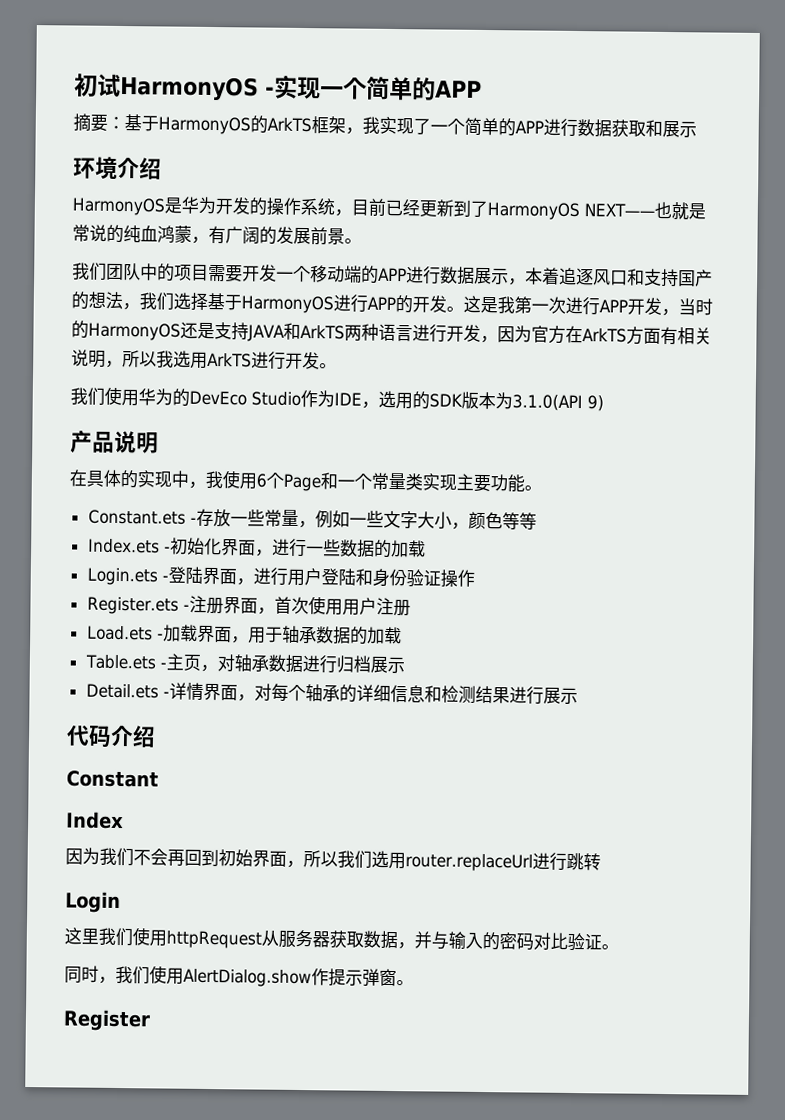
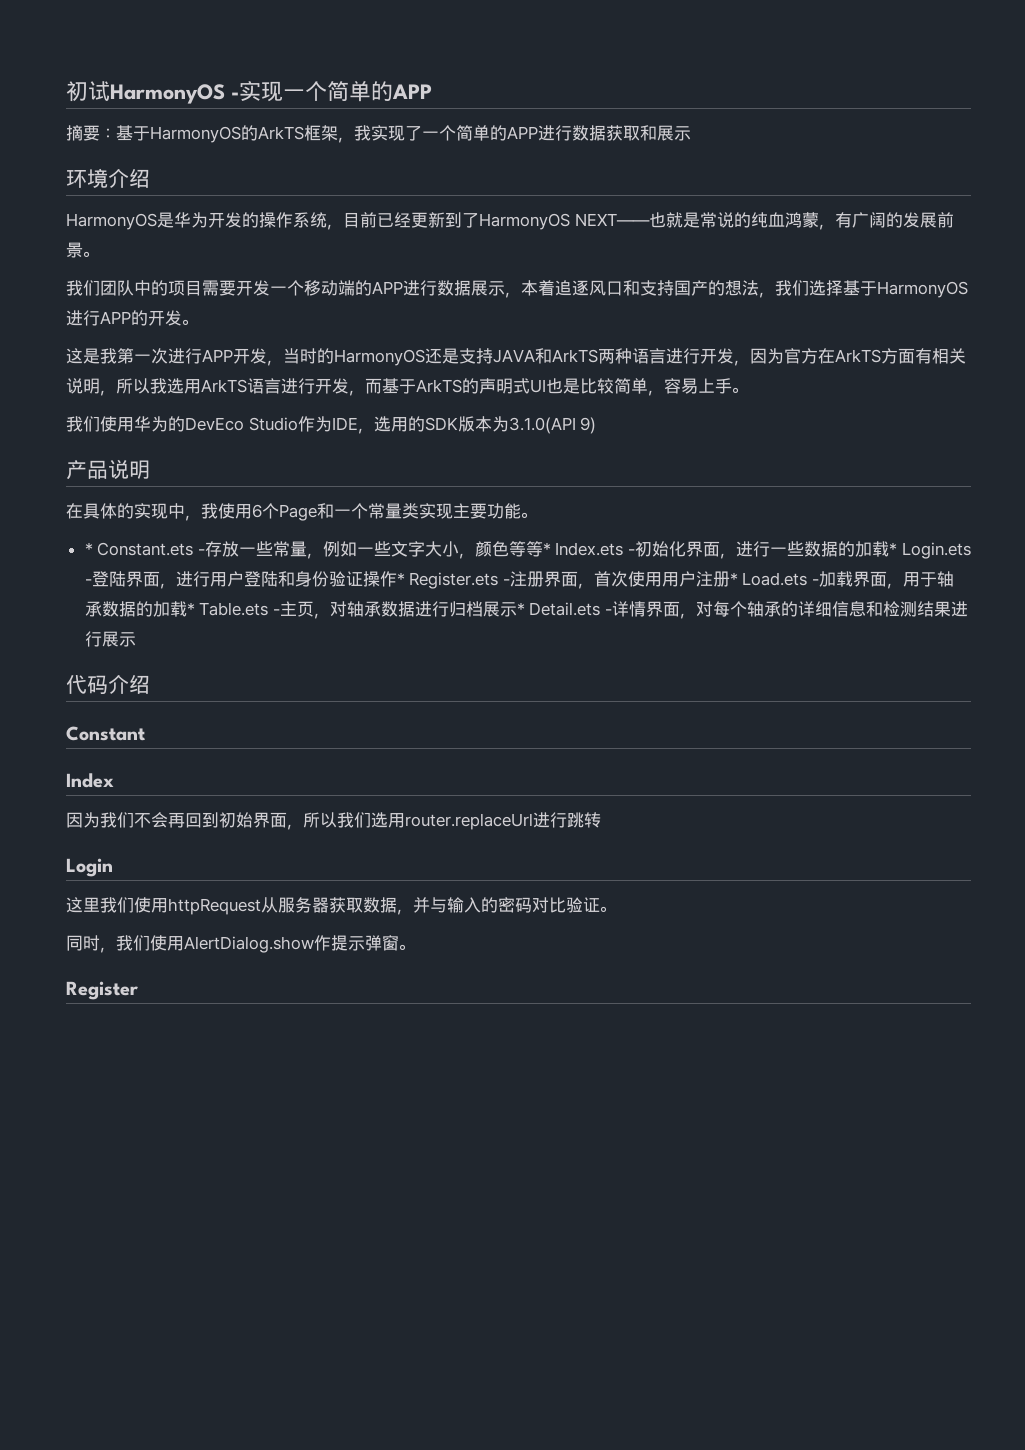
- 我们团队中的项目需要开发一个移动端的APP进行数据展示，本着追逐风口和支持国产的想法，我们选择基于HarmonyOS进行APP的开发。这是我第一次进行APP开发，当时的HarmonyOS还是支持JAVA和ArkTS两种语言进行开发，因为官方在ArkTS方面有相关说明，所以我选用ArkTS进行开发。
+ 我们团队中的项目需要开发一个移动端的APP进行数据展示，本着追逐风口和支持国产的想法，我们选择基于HarmonyOS进行APP的开发。
+ 这是我第一次进行APP开发，当时的HarmonyOS还是支持JAVA和ArkTS两种语言进行开发，因为官方在ArkTS方面有相关说明，所以我选用ArkTS语言进行开发，而基于ArkTS的声明式UI也是比较简单，容易上手。
- Constant.ets -存放一些常量，例如一些文字大小，颜色等等
- Index.ets -初始化界面，进行一些数据的加载
- Login.ets -登陆界面，进行用户登陆和身份验证操作
- Register.ets -注册界面，首次使用用户注册
- Load.ets -加载界面，用于轴承数据的加载
- Table.ets -主页，对轴承数据进行归档展示
- Detail.ets -详情界面，对每个轴承的详细信息和检测结果进行展示
+ * Constant.ets -存放一些常量，例如一些文字大小，颜色等等* Index.ets -初始化界面，进行一些数据的加载* Login.ets -登陆界面，进行用户登陆和身份验证操作* Register.ets -注册界面，首次使用用户注册* Load.ets -加载界面，用于轴承数据的加载* Table.ets -主页，对轴承数据进行归档展示* Detail.ets -详情界面，对每个轴承的详细信息和检测结果进行展示

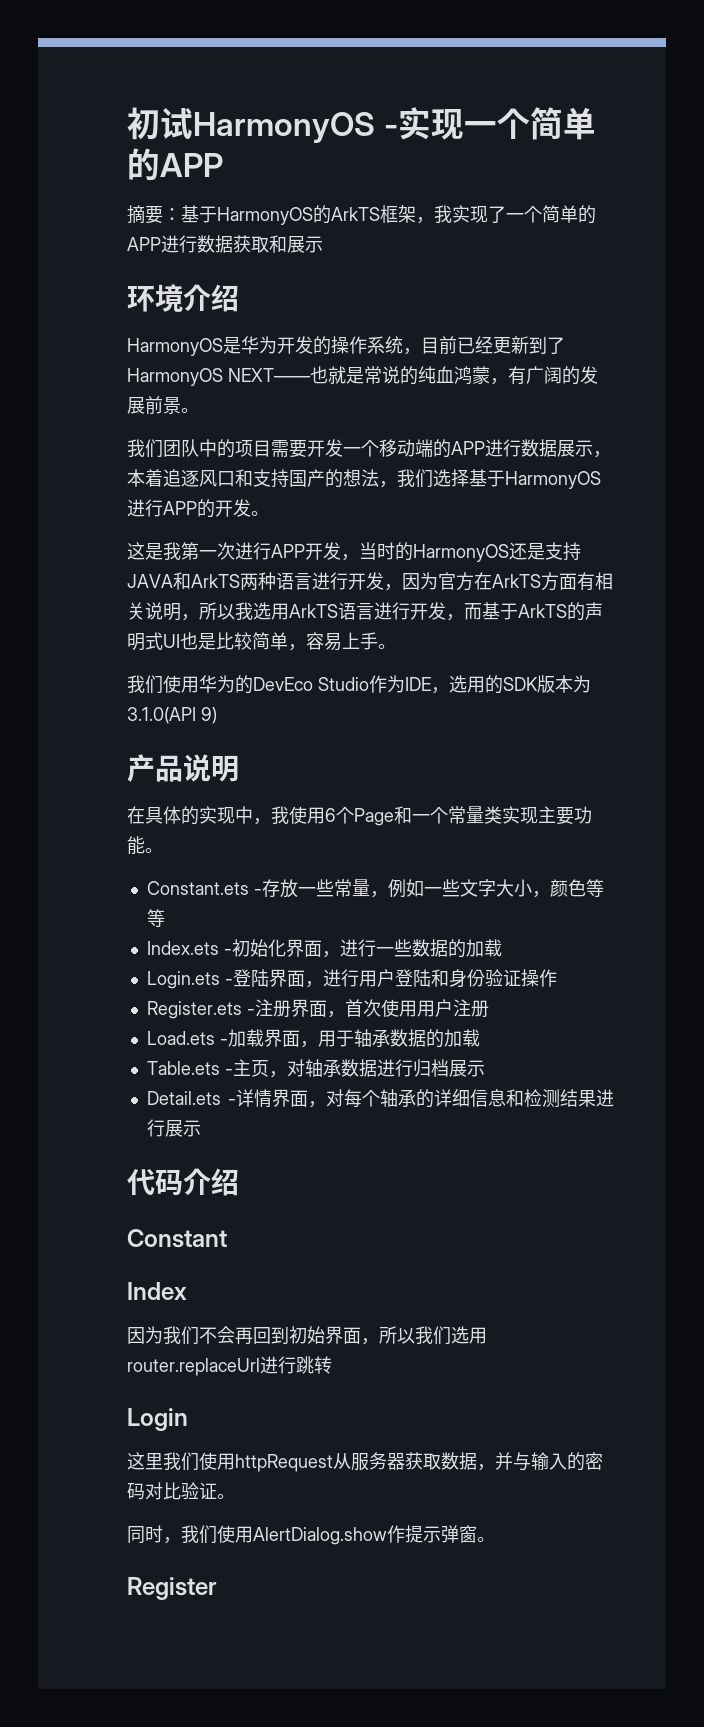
- * Constant.ets -存放一些常量，例如一些文字大小，颜色等等* Index.ets -初始化界面，进行一些数据的加载* Login.ets -登陆界面，进行用户登陆和身份验证操作* Register.ets -注册界面，首次使用用户注册* Load.ets -加载界面，用于轴承数据的加载* Table.ets -主页，对轴承数据进行归档展示* Detail.ets -详情界面，对每个轴承的详细信息和检测结果进行展示
+ Constant.ets -存放一些常量，例如一些文字大小，颜色等等
+ Index.ets -初始化界面，进行一些数据的加载
+ Login.ets -登陆界面，进行用户登陆和身份验证操作
+ Register.ets -注册界面，首次使用用户注册
+ Load.ets -加载界面，用于轴承数据的加载
+ Table.ets -主页，对轴承数据进行归档展示
+ Detail.ets -详情界面，对每个轴承的详细信息和检测结果进行展示

